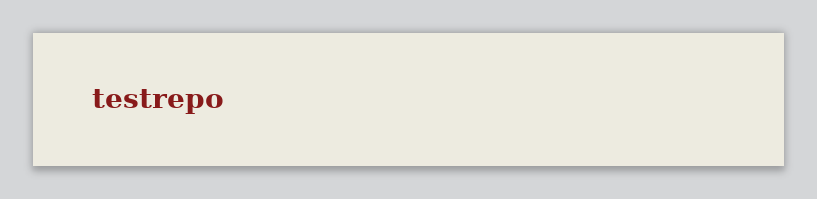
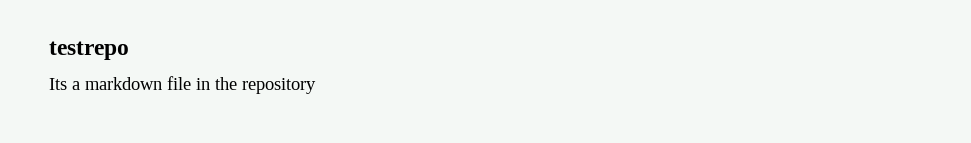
+ Its a markdown file in the repository

